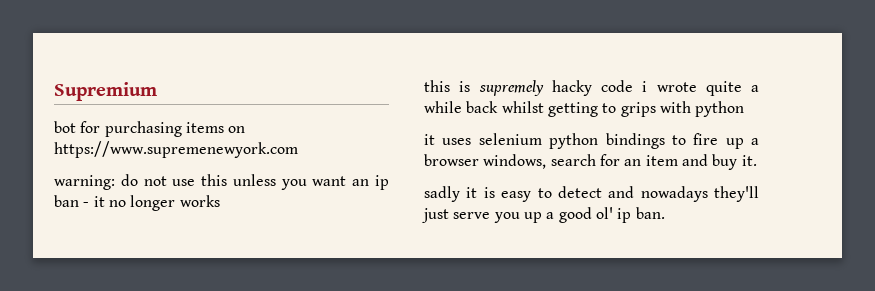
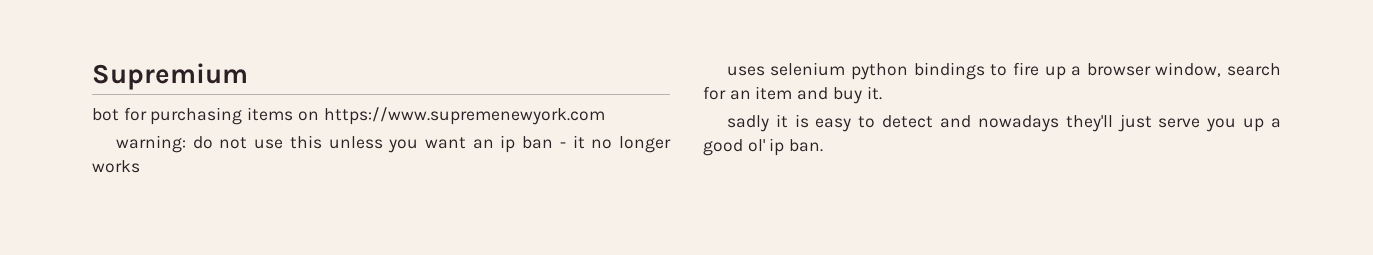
- this is supremely hacky code i wrote quite a while back whilst getting to grips with python
- it uses selenium python bindings to fire up a browser windows, search for an item and buy it.
+ uses selenium python bindings to fire up a browser window, search for an item and buy it.

